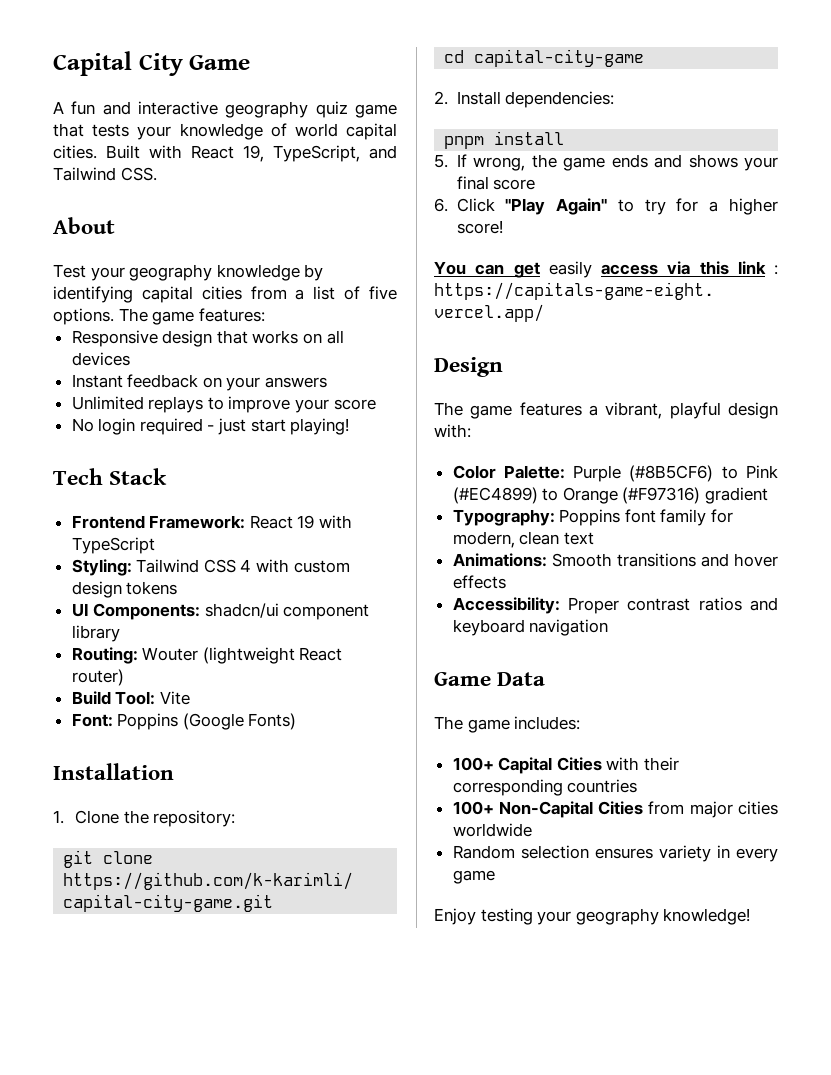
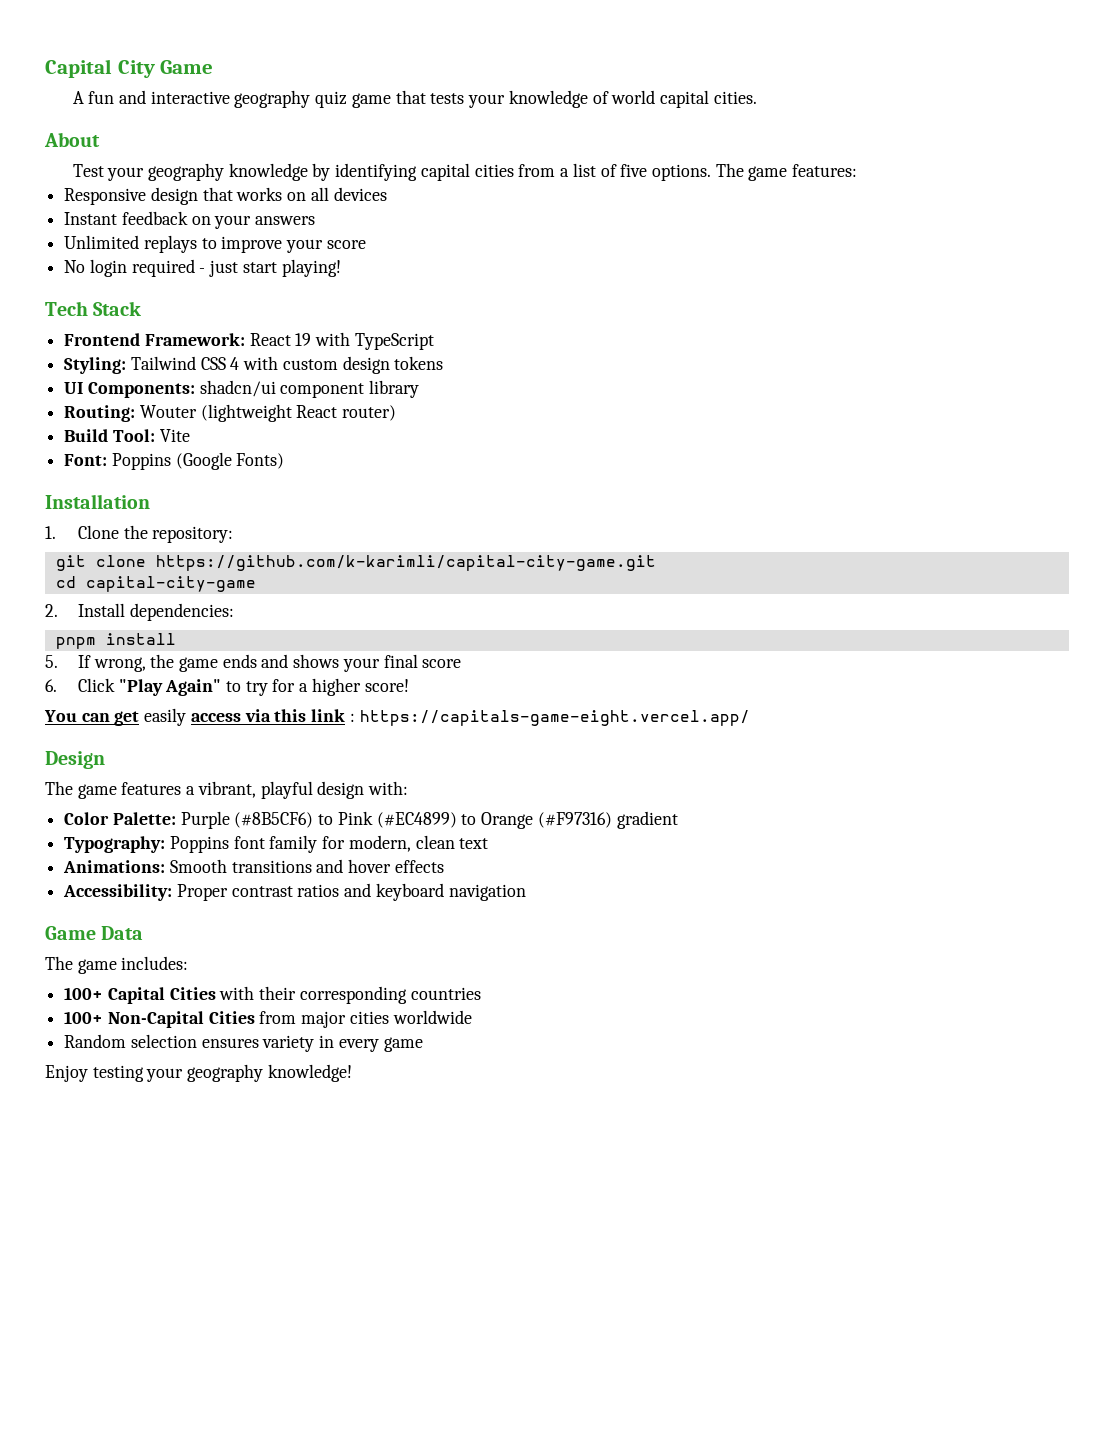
- Built with React 19, TypeScript, and Tailwind CSS.

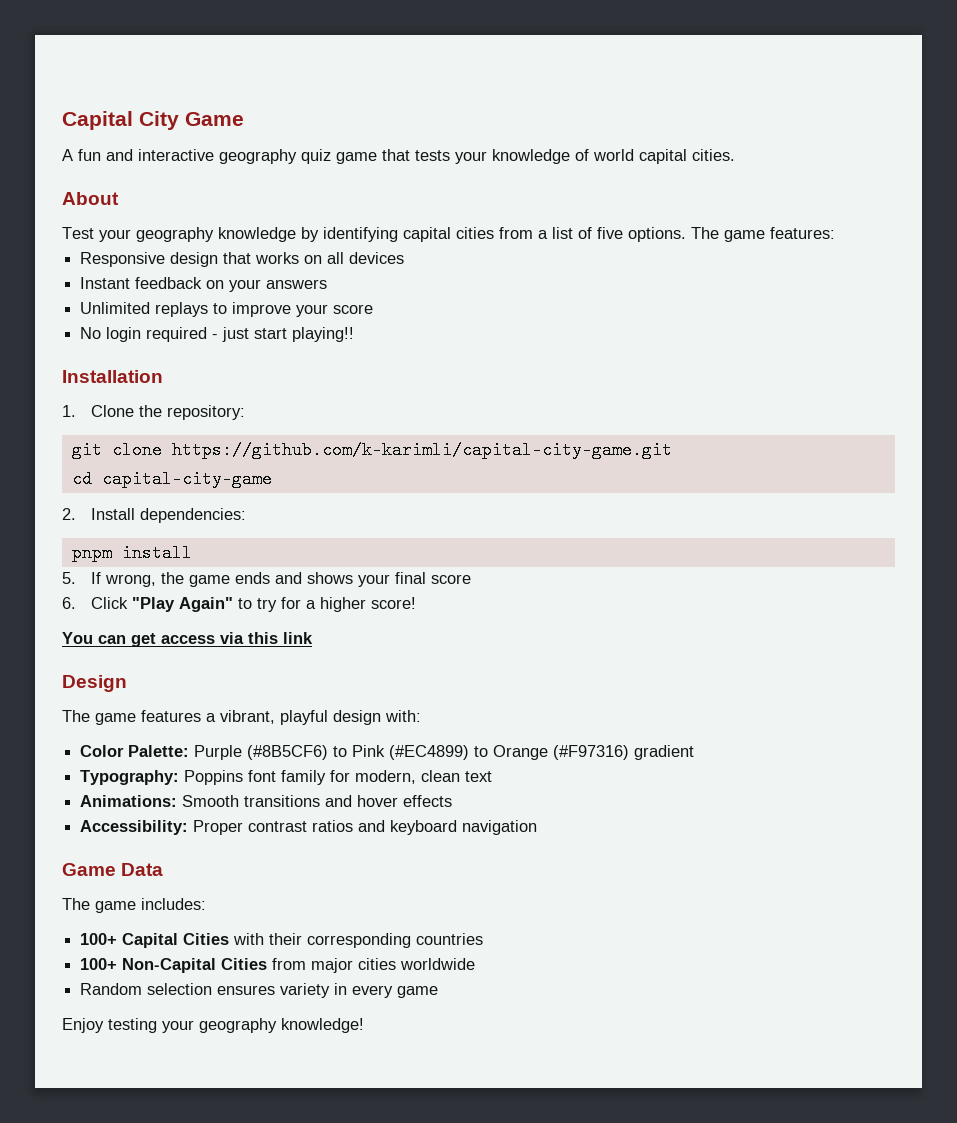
- No login required - just start playing!
- Tech Stack
- Frontend Framework: React 19 with TypeScript
- Styling: Tailwind CSS 4 with custom design tokens
- UI Components: shadcn/ui component library
- Routing: Wouter (lightweight React router)
- Build Tool: Vite
- Font: Poppins (Google Fonts)
+ No login required - just start playing!!
- You can get easily access via this link : https://capitals-game-eight.vercel.app/
+ You can get access via this link

